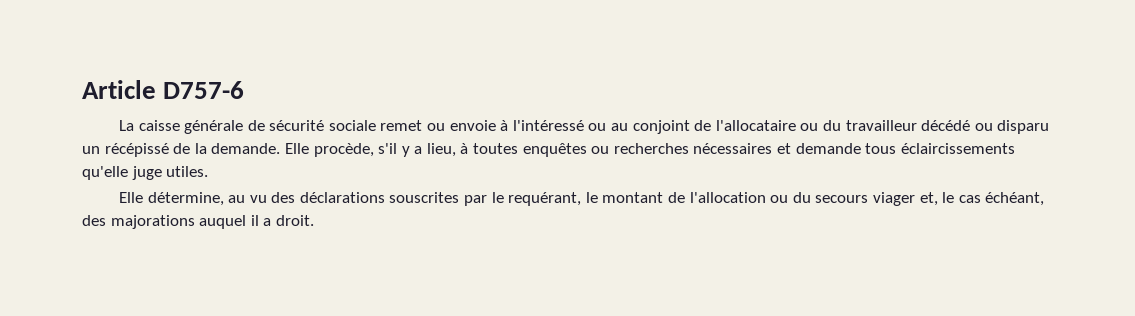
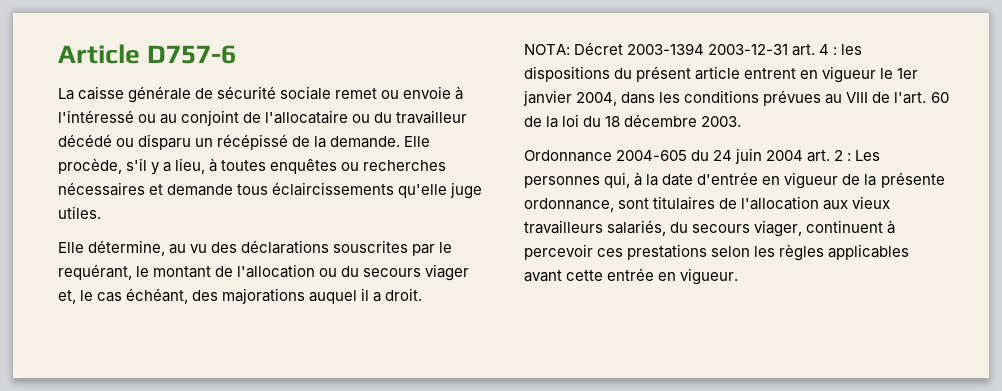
+ NOTA: Décret 2003-1394 2003-12-31 art. 4 : les dispositions du présent article entrent en vigueur le 1er janvier 2004, dans les conditions prévues au VIII de l'art. 60 de la loi du 18 décembre 2003.
+ Ordonnance 2004-605 du 24 juin 2004 art. 2 : Les personnes qui, à la date d'entrée en vigueur de la présente ordonnance, sont titulaires de l'allocation aux vieux travailleurs salariés, du secours viager, continuent à percevoir ces prestations selon les règles applicables avant cette entrée en vigueur.

